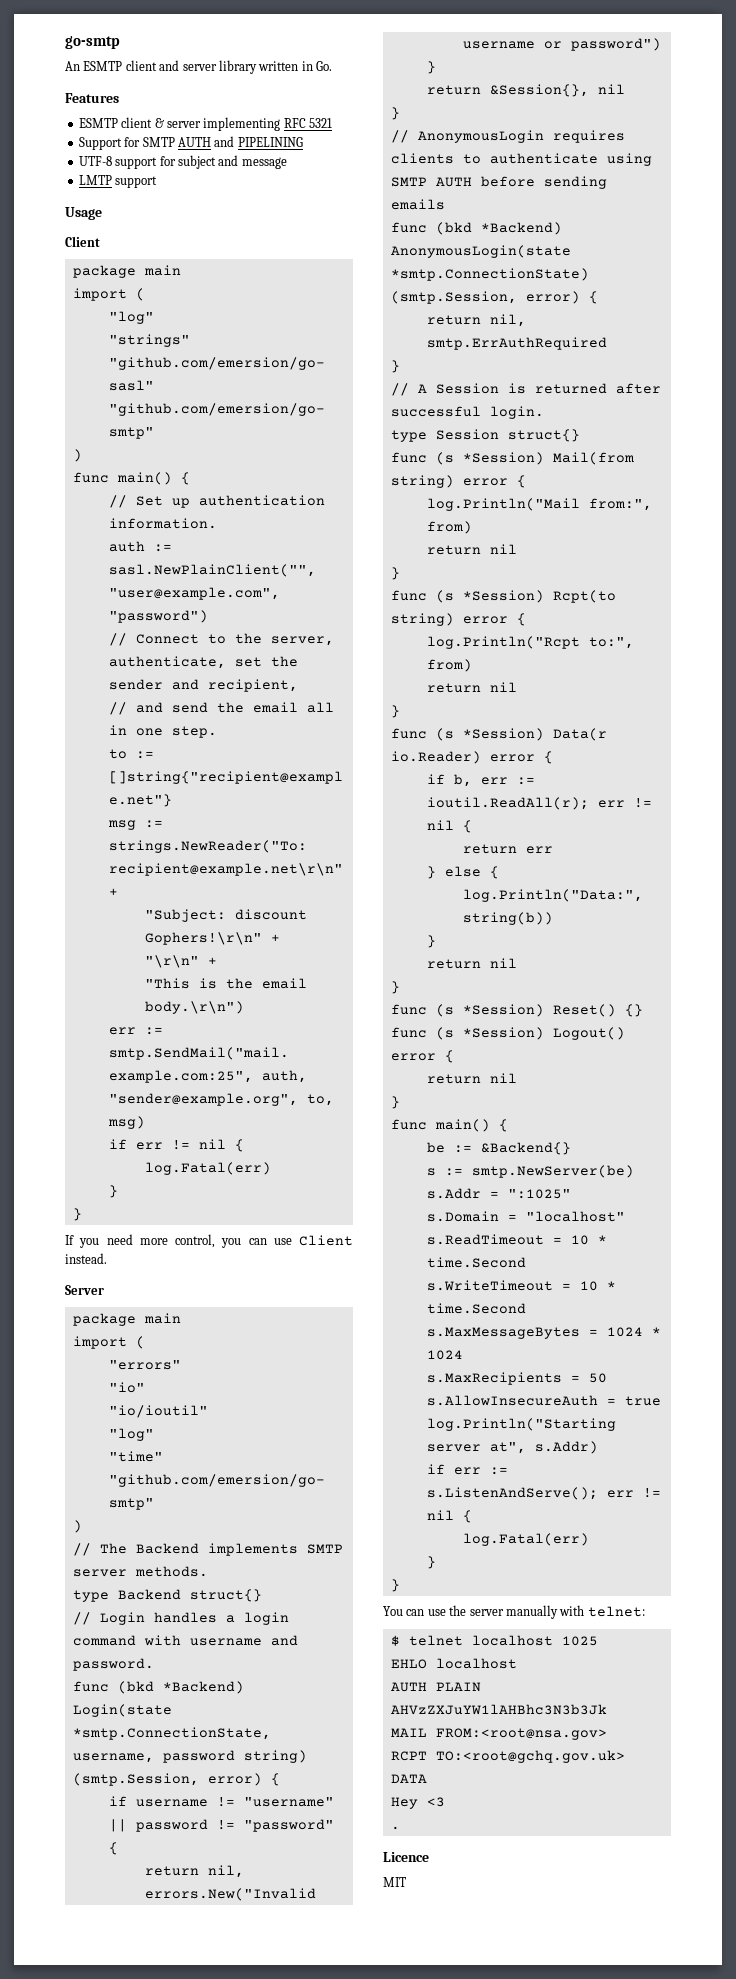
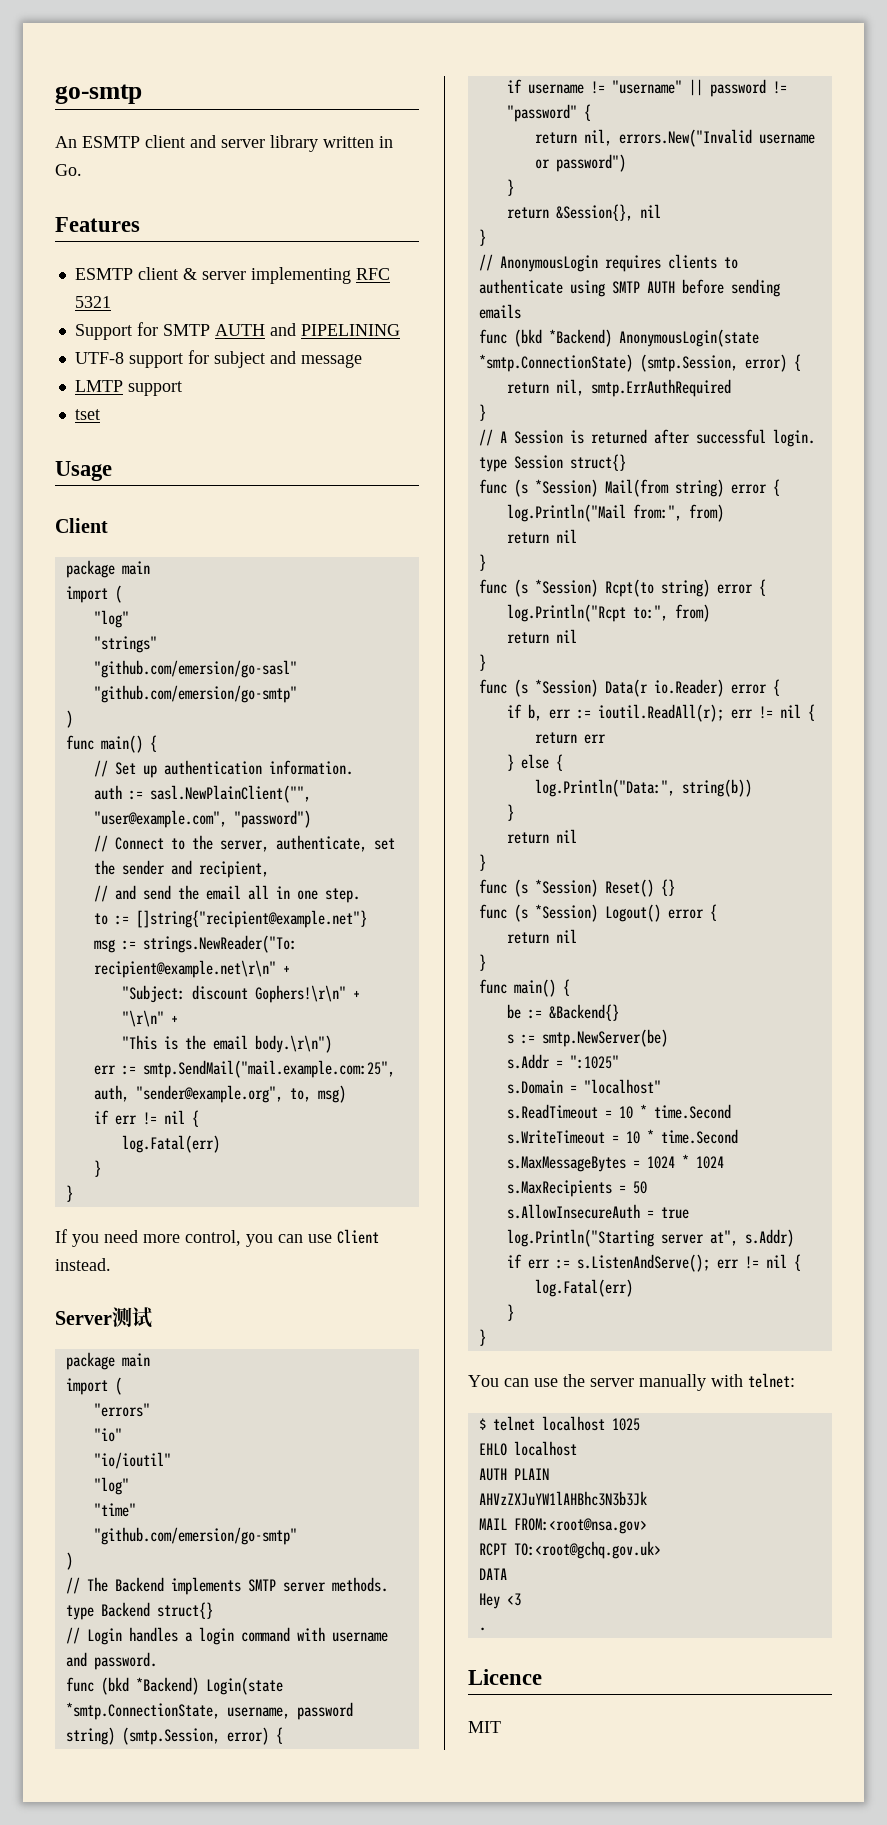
+ tset
- Server
+ Server测试

